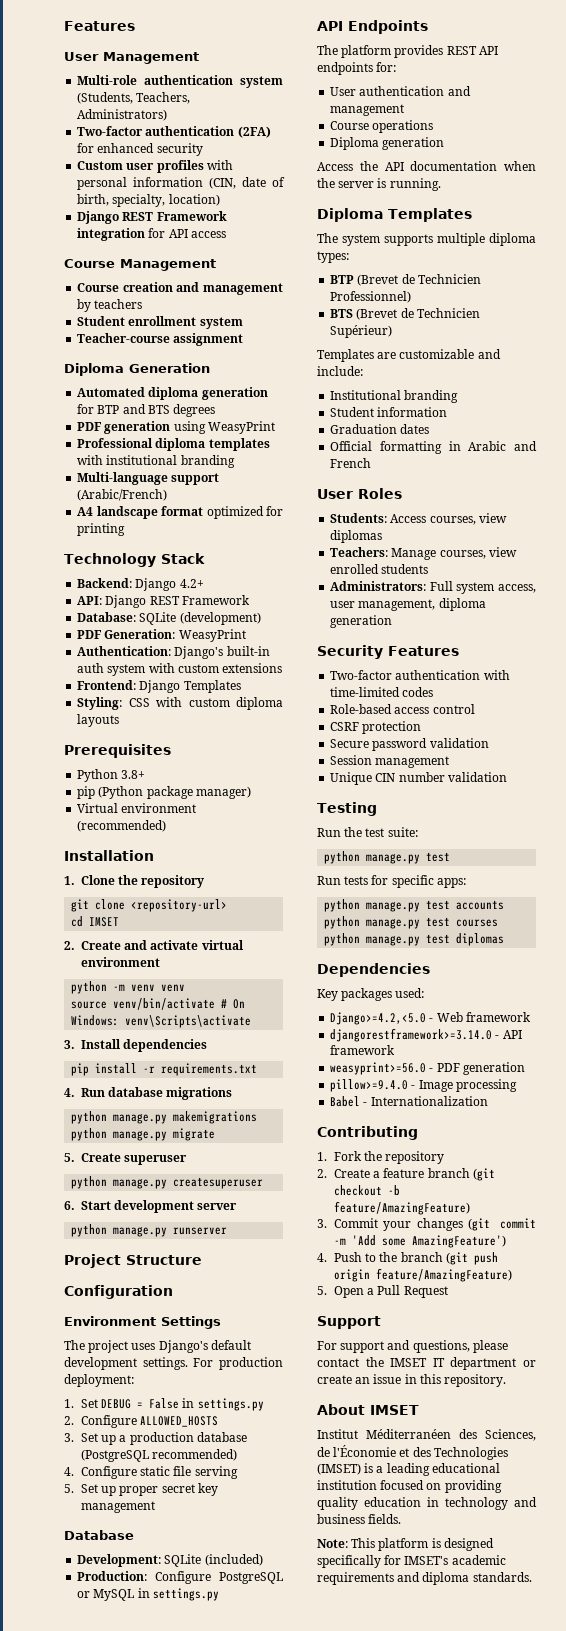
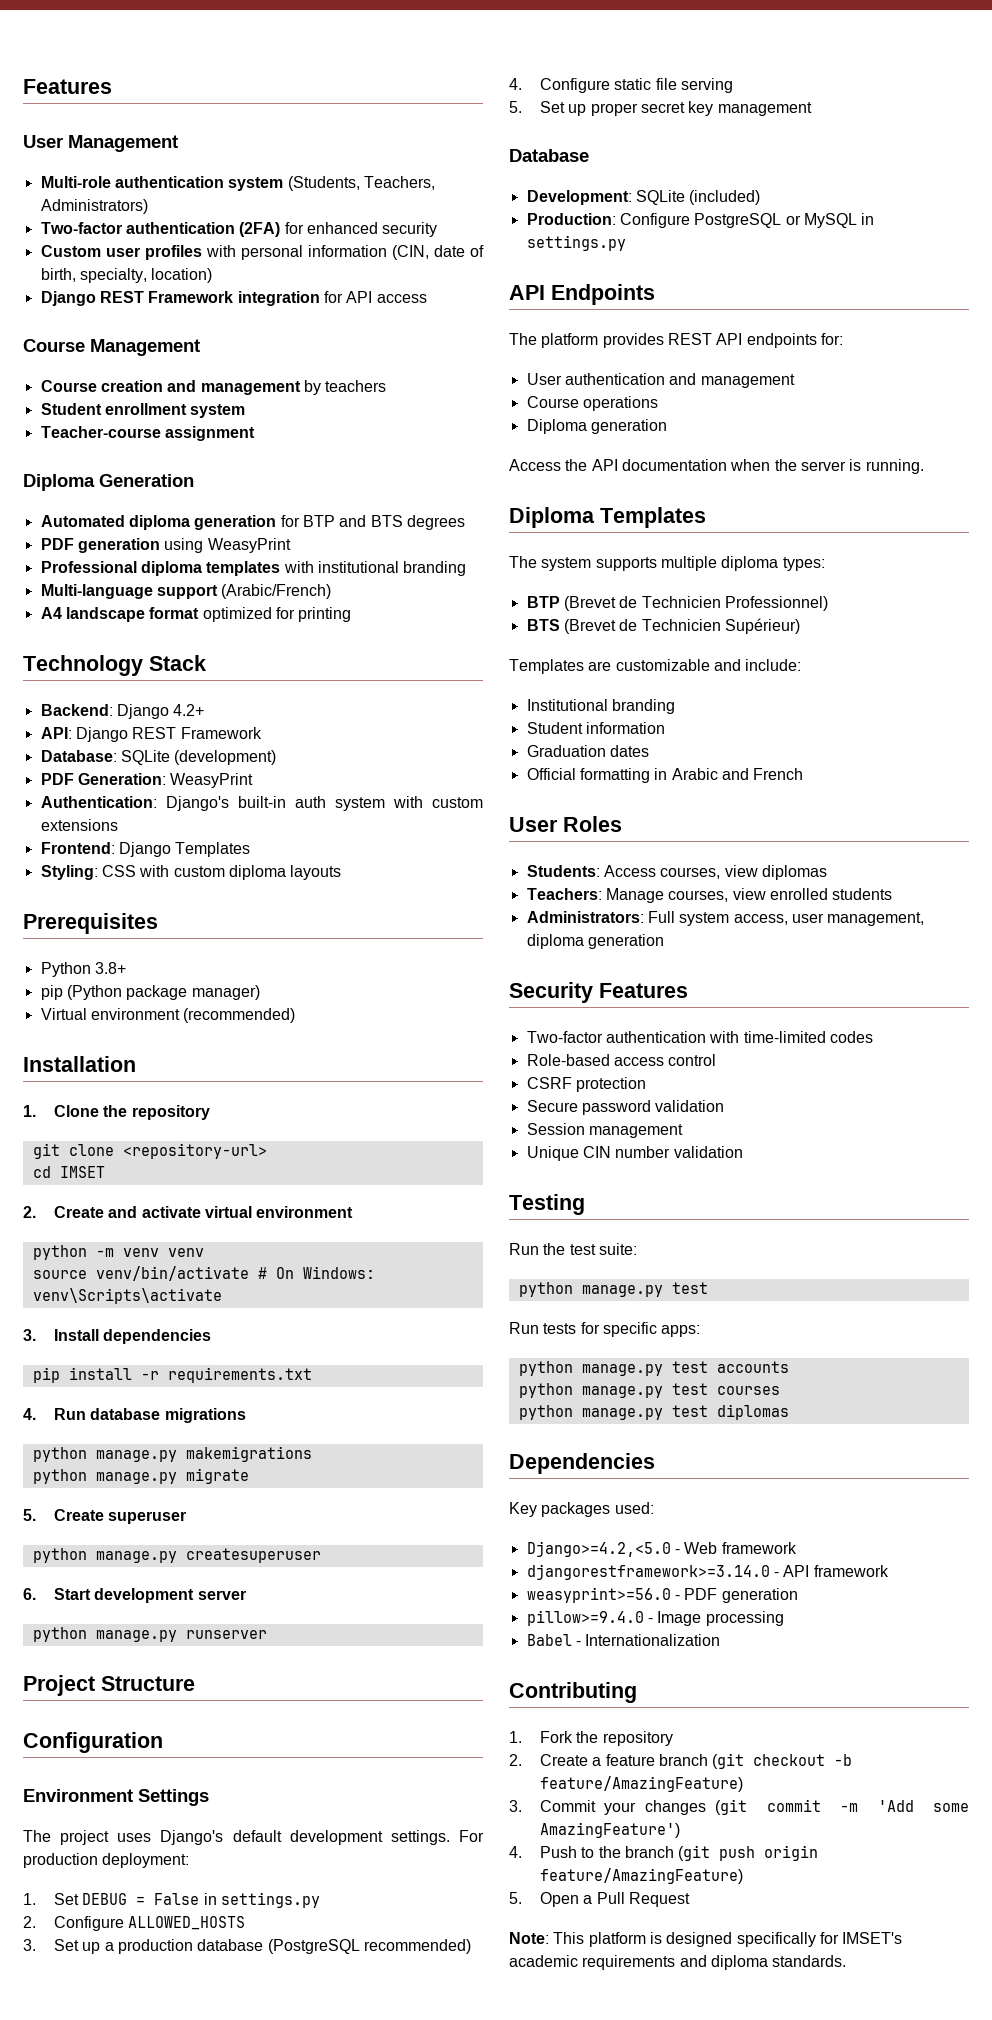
- Support
- For support and questions, please contact the IMSET IT department or create an issue in this repository.
- About IMSET
- Institut Méditerranéen des Sciences, de l'Économie et des Technologies (IMSET) is a leading educational institution focused on providing quality education in technology and business fields.

